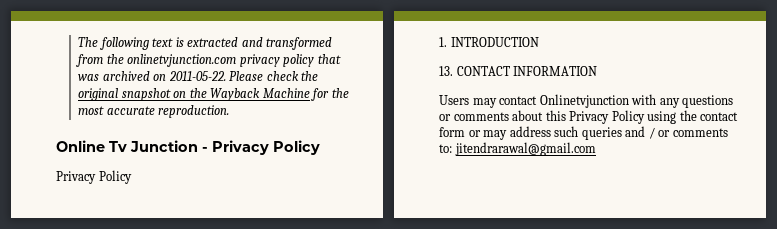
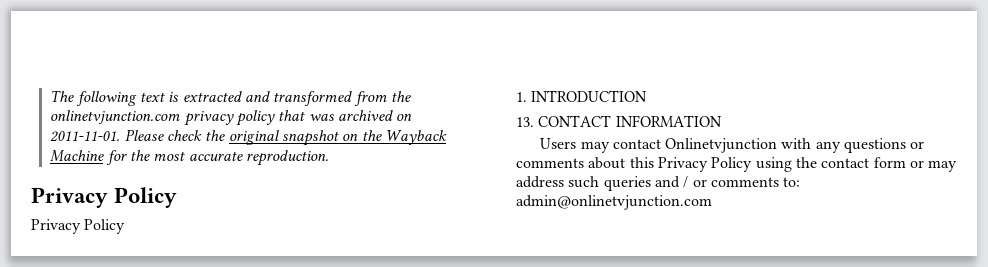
- The following text is extracted and transformed from the onlinetvjunction.com privacy policy that was archived on 2011-05-22.
+ The following text is extracted and transformed from the onlinetvjunction.com privacy policy that was archived on 2011-11-01.
  Please check the original snapshot on the Wayback Machine for the most accurate reproduction.
- Online Tv Junction - Privacy Policy
+ Privacy Policy
- Users may contact Onlinetvjunction with any questions or comments about this Privacy Policy using the contact form or may address such queries and / or comments to: jitendrarawal@gmail.com
+ Users may contact Onlinetvjunction with any questions or comments about this Privacy Policy using the contact form or may address such queries and / or comments to: admin@onlinetvjunction.com

